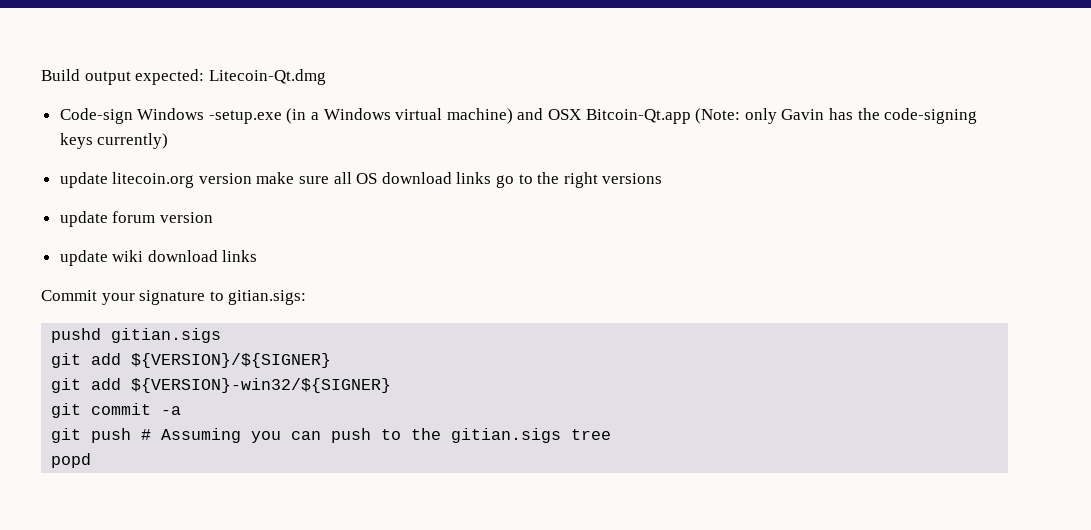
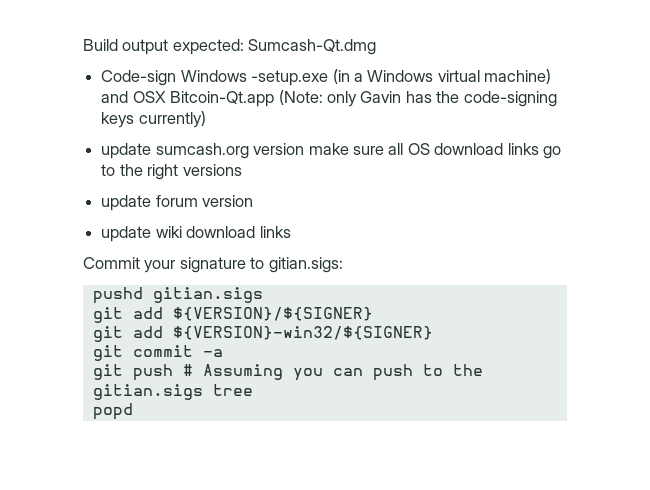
- Build output expected: Litecoin-Qt.dmg
+ Build output expected: Sumcash-Qt.dmg
- update litecoin.org version make sure all OS download links go to the right versions
+ update sumcash.org version make sure all OS download links go to the right versions

